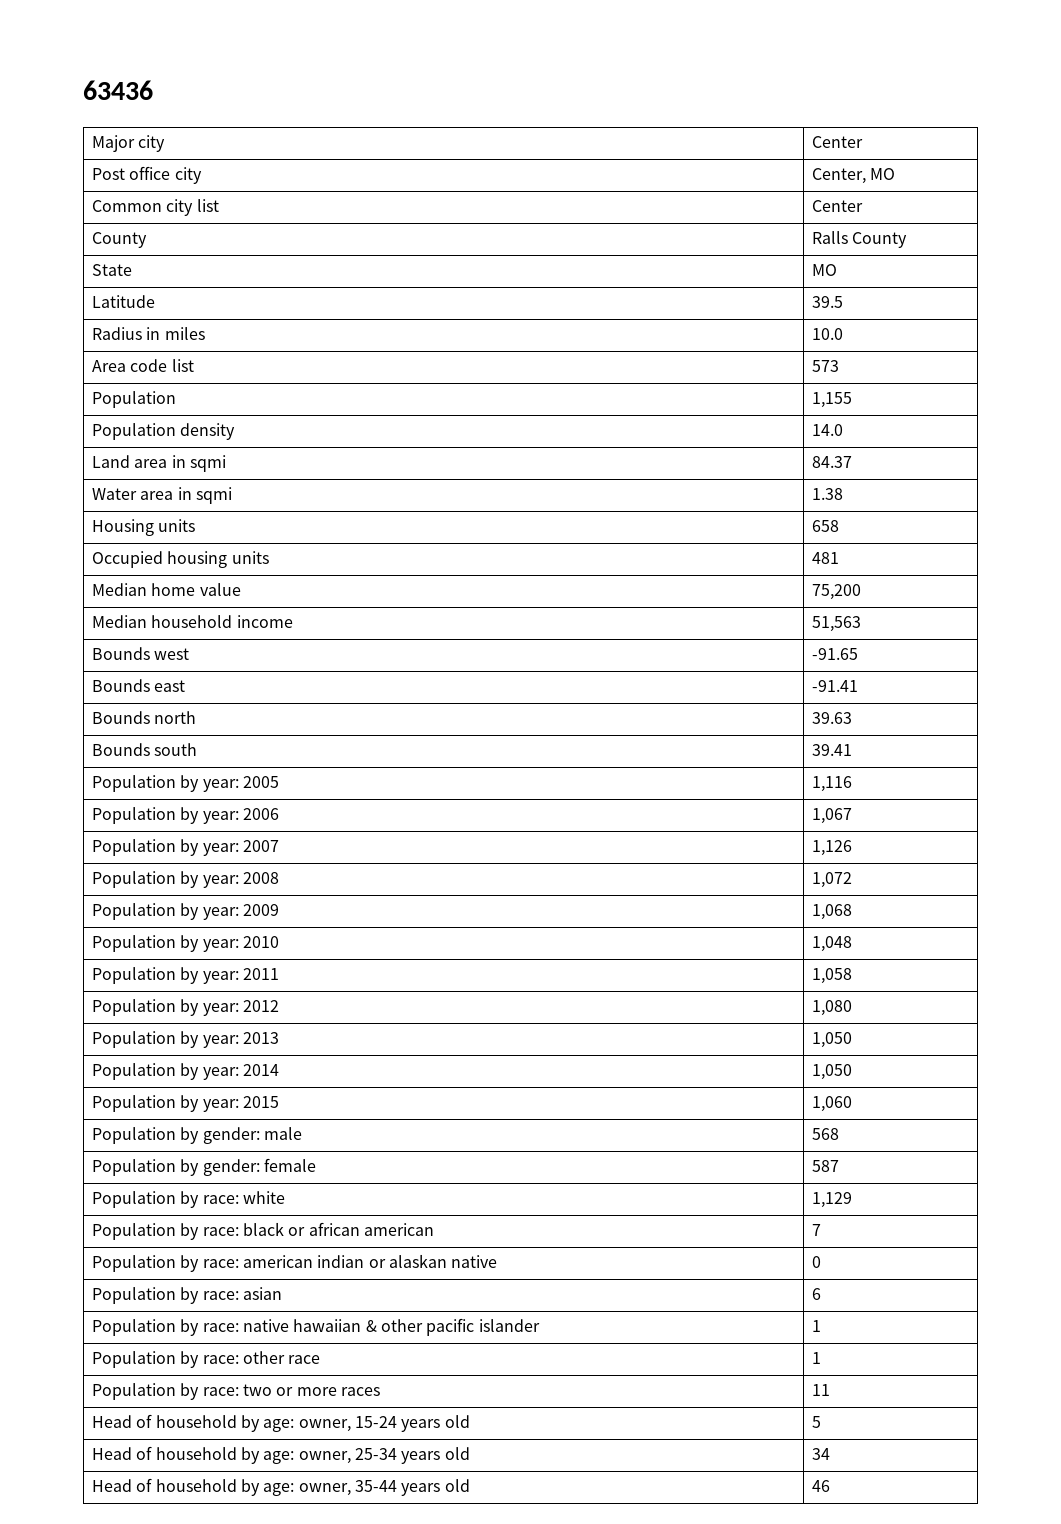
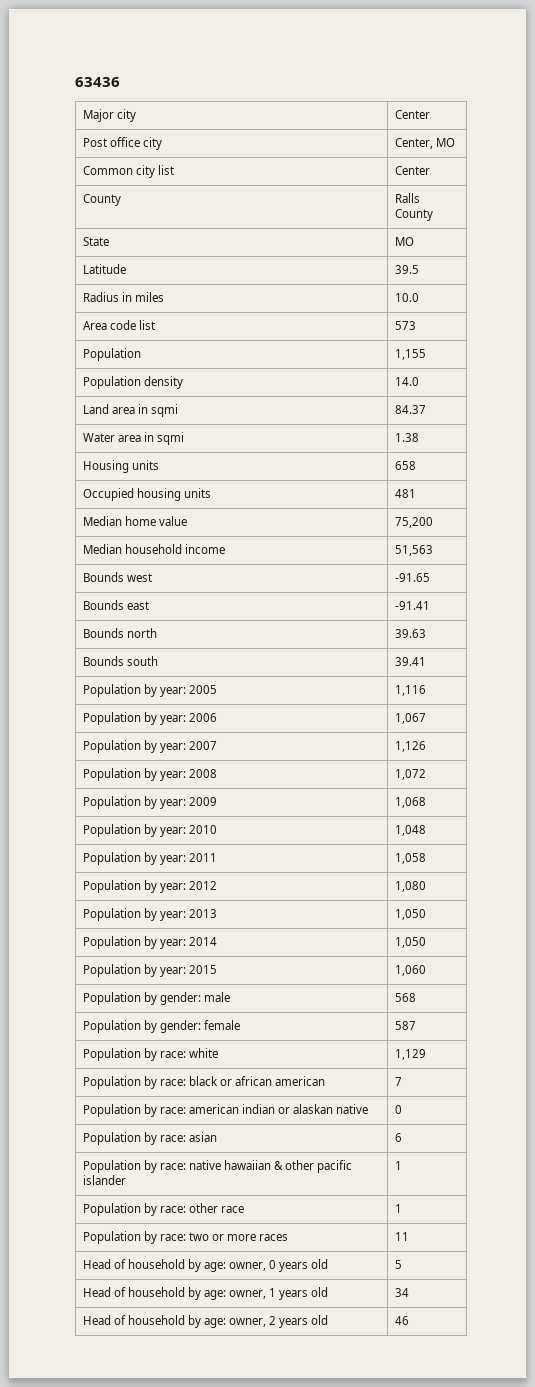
- Head of household by age: owner, 15-24 years old | 5
+ Head of household by age: owner, 0 years old | 5
- Head of household by age: owner, 25-34 years old | 34
+ Head of household by age: owner, 1 years old | 34
- Head of household by age: owner, 35-44 years old | 46
+ Head of household by age: owner, 2 years old | 46

